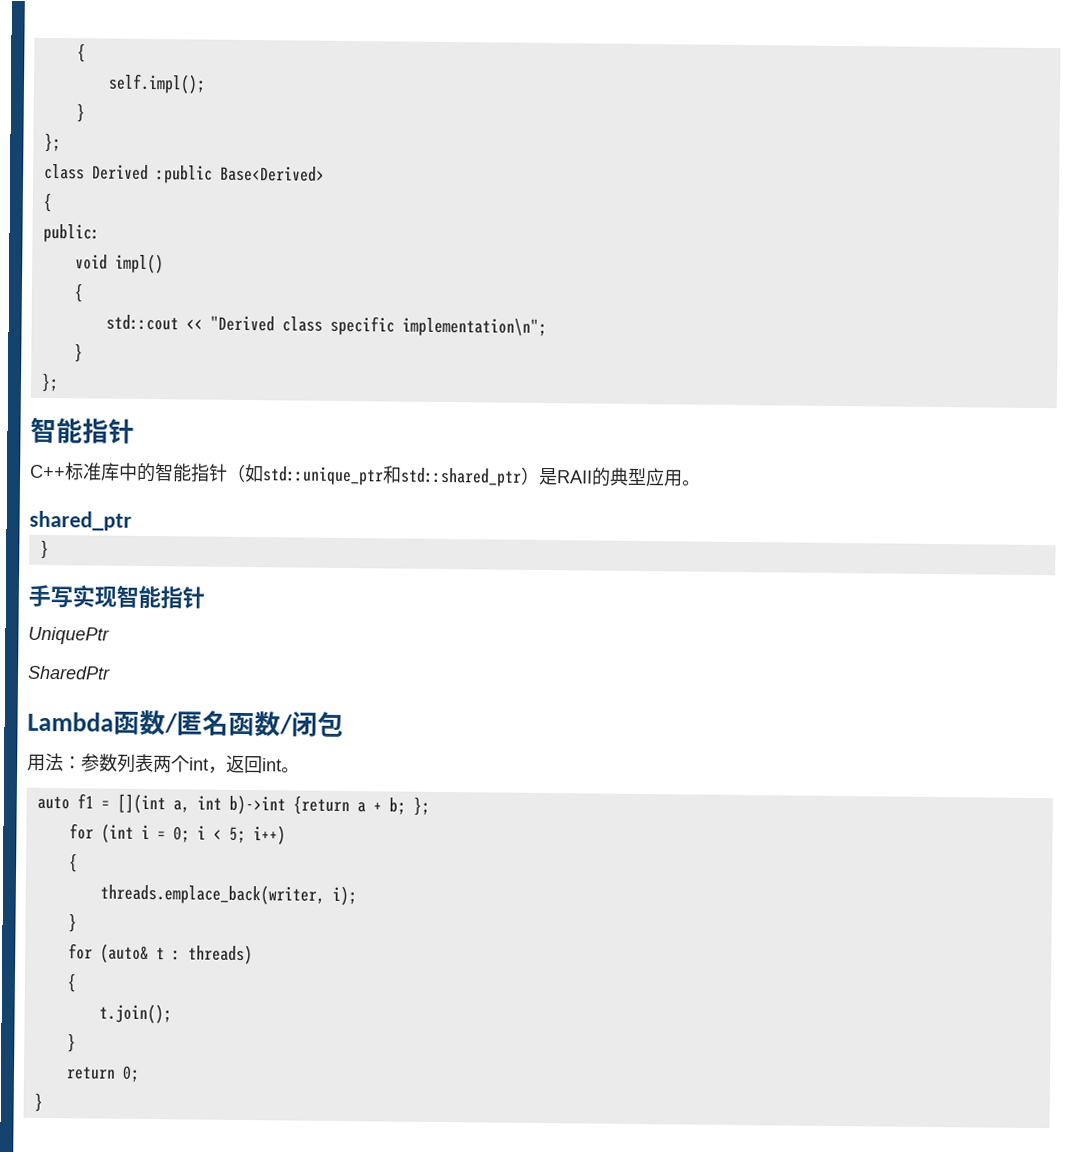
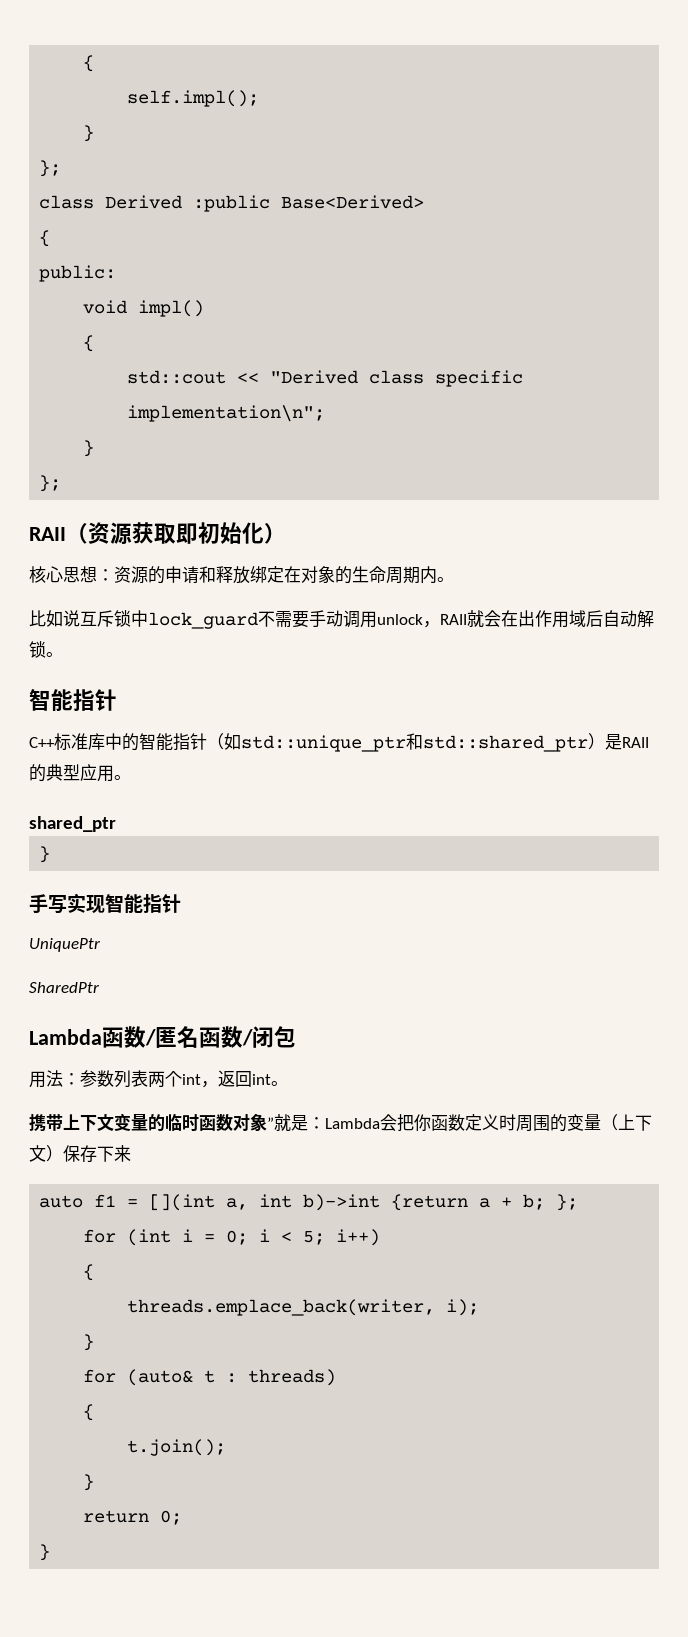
+ RAII（资源获取即初始化）
+ 核心思想：资源的申请和释放绑定在对象的生命周期内。
+ 比如说互斥锁中lock_guard不需要手动调用unlock，RAII就会在出作用域后自动解锁。
+ 携带上下文变量的临时函数对象”就是：Lambda会把你函数定义时周围的变量（上下文）保存下来

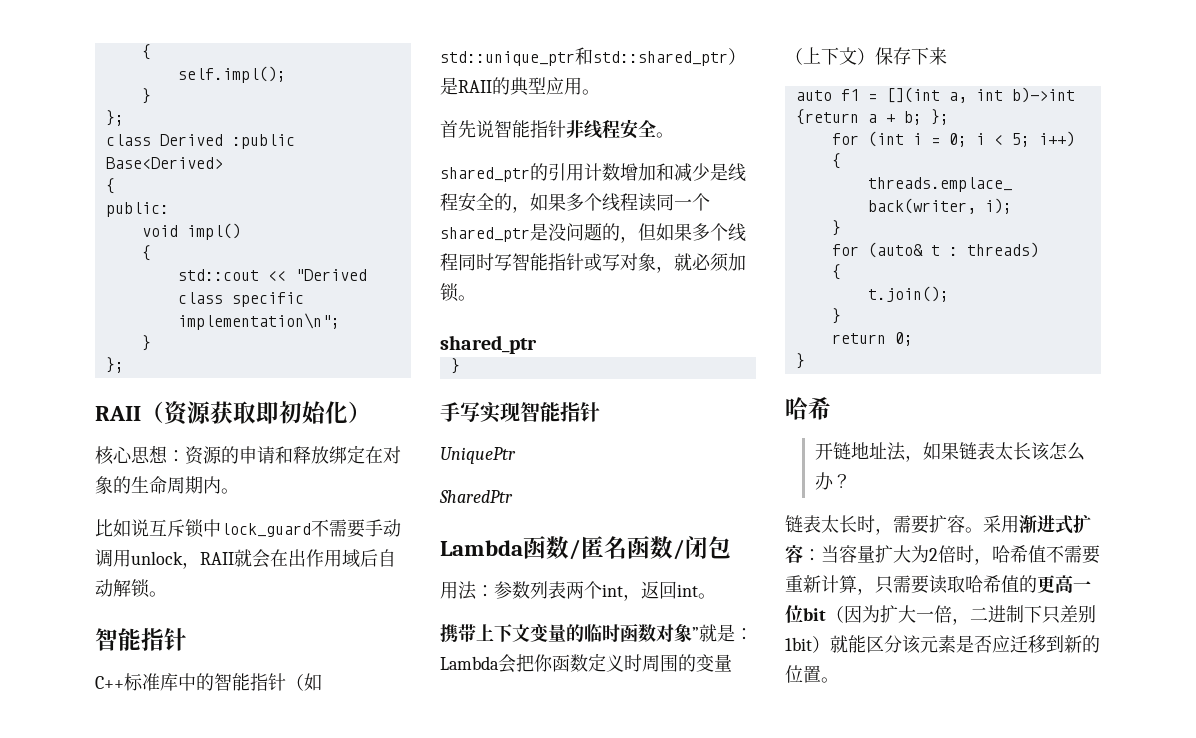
+ 首先说智能指针非线程安全。
+ shared_ptr的引用计数增加和减少是线程安全的，如果多个线程读同一个shared_ptr是没问题的，但如果多个线程同时写智能指针或写对象，就必须加锁。
  return 0;
  }
+ 哈希
+ 开链地址法，如果链表太长该怎么办？
+ 链表太长时，需要扩容。采用渐进式扩容：当容量扩大为2倍时，哈希值不需要重新计算，只需要读取哈希值的更高一位bit（因为扩大一倍，二进制下只差别1bit）就能区分该元素是否应迁移到新的位置。

